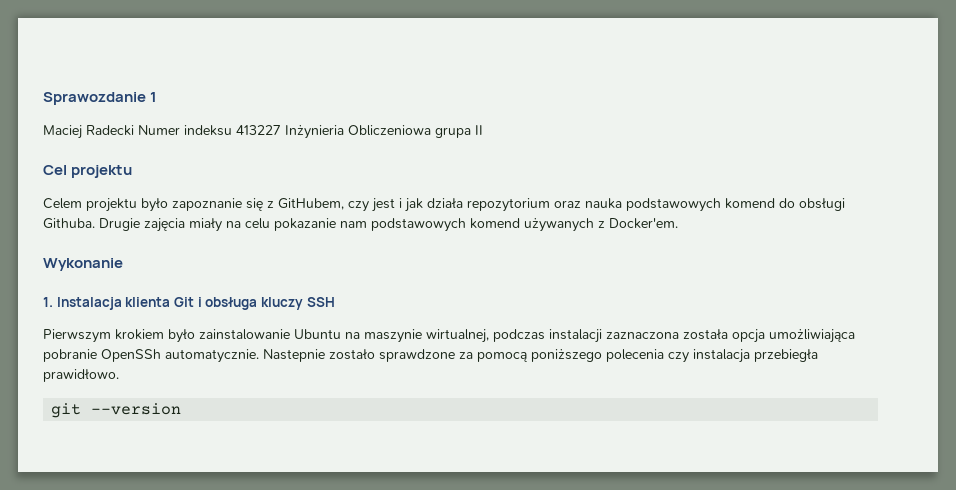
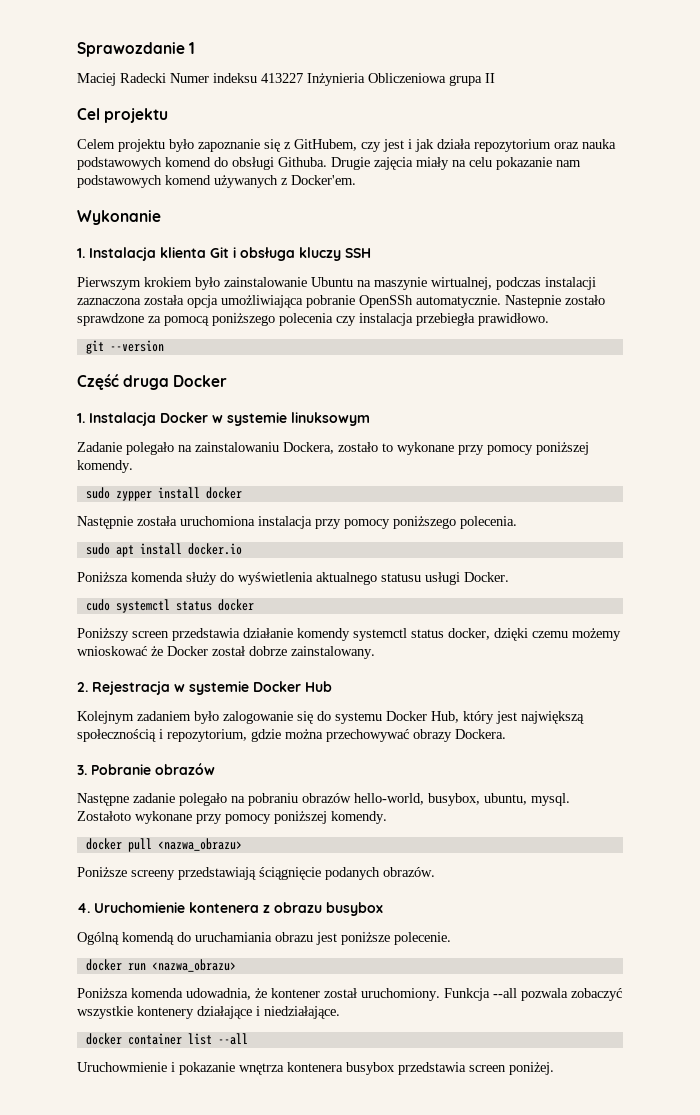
+ Część druga Docker
+ 1. Instalacja Docker w systemie linuksowym
+ Zadanie polegało na zainstalowaniu Dockera, zostało to wykonane przy pomocy poniższej komendy.
+ sudo zypper install docker
+ Następnie została uruchomiona instalacja przy pomocy poniższego polecenia.
+ sudo apt install docker.io
+ Poniższa komenda służy do wyświetlenia aktualnego statusu usługi Docker.
+ cudo systemctl status docker
+ Poniższy screen przedstawia działanie komendy systemctl status docker, dzięki czemu możemy wnioskować że Docker został dobrze zainstalowany.
+ 2. Rejestracja w systemie Docker Hub
+ Kolejnym zadaniem było zalogowanie się do systemu Docker Hub, który jest największą społecznością i repozytorium, gdzie można przechowywać obrazy Dockera.
+ 3. Pobranie obrazów
+ Następne zadanie polegało na pobraniu obrazów hello-world, busybox, ubuntu, mysql. Zostałoto wykonane przy pomocy poniższej komendy.
+ docker pull <nazwa_obrazu>
+ Poniższe screeny przedstawiają ściągnięcie podanych obrazów.
+ 4. Uruchomienie kontenera z obrazu busybox
+ Ogólną komendą do uruchamiania obrazu jest poniższe polecenie.
+ docker run <nazwa_obrazu>
+ Poniższa komenda udowadnia, że kontener został uruchomiony. Funkcja --all pozwala zobaczyć wszystkie kontenery działające i niedziałające.
+ docker container list --all
+ Uruchowmienie i pokazanie wnętrza kontenera busybox przedstawia screen poniżej.

